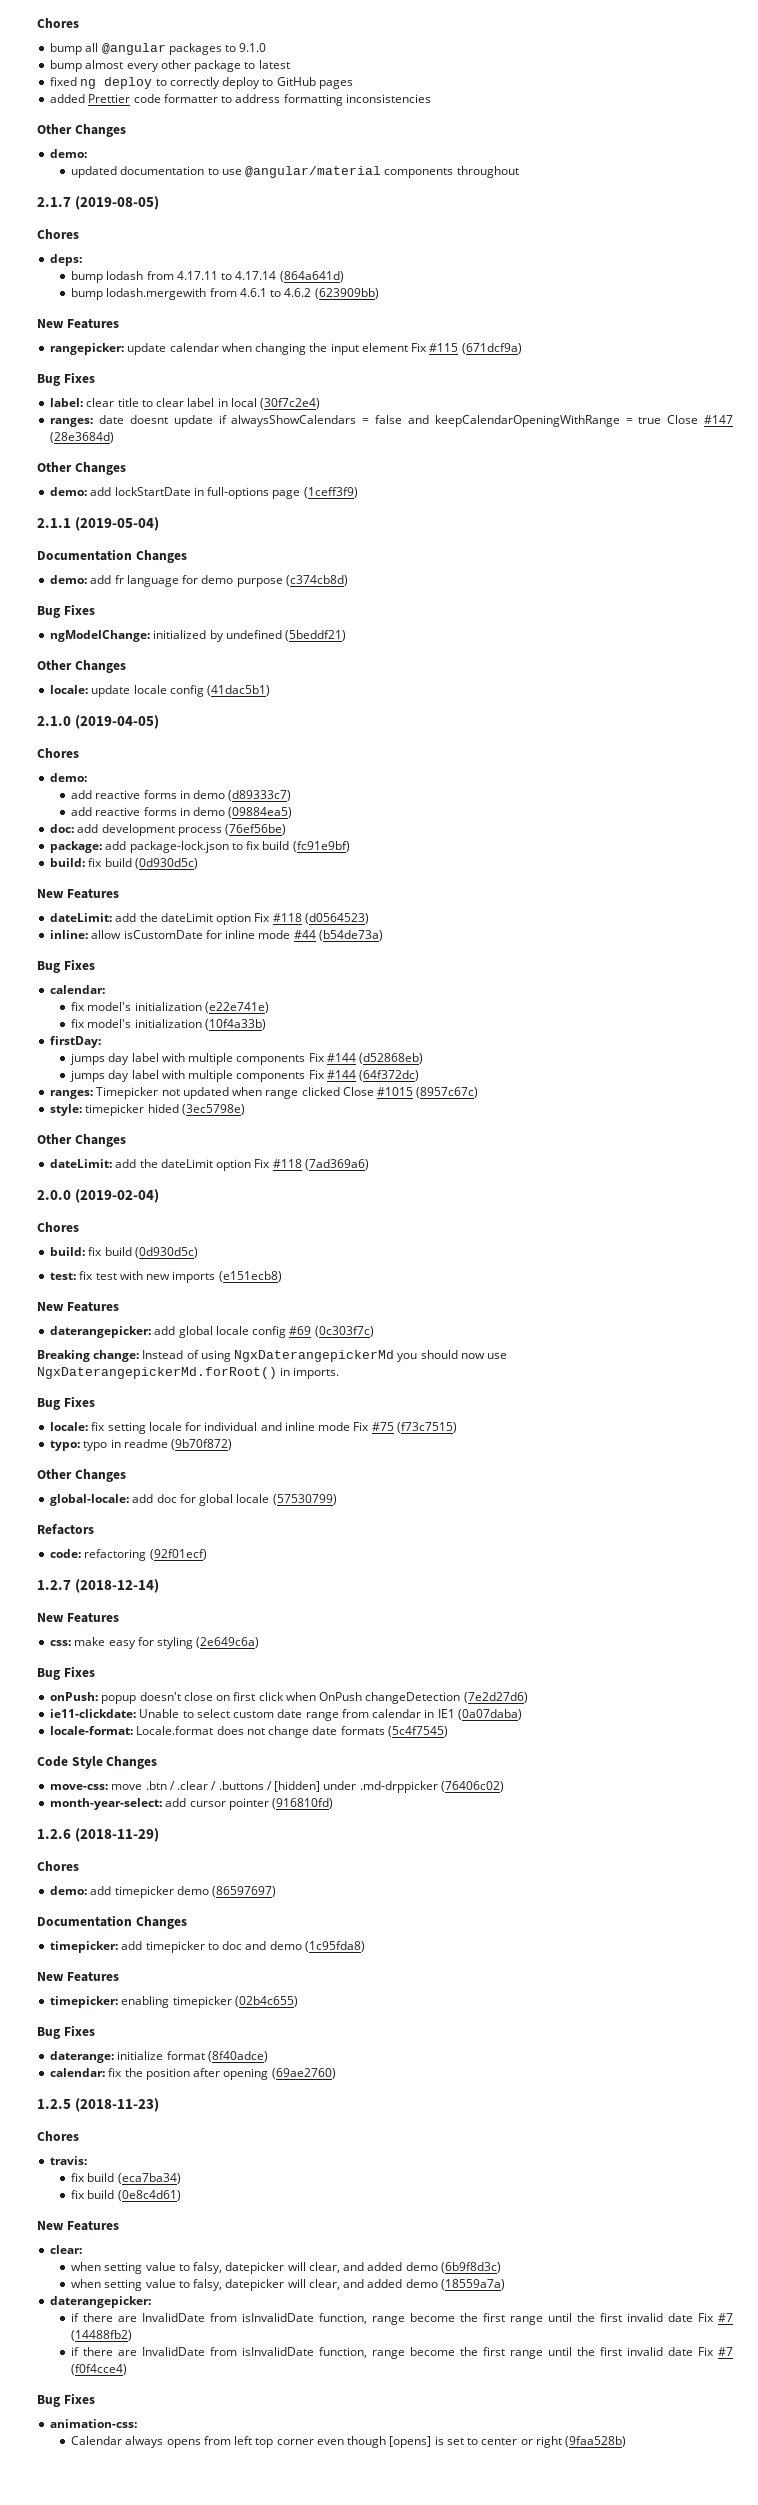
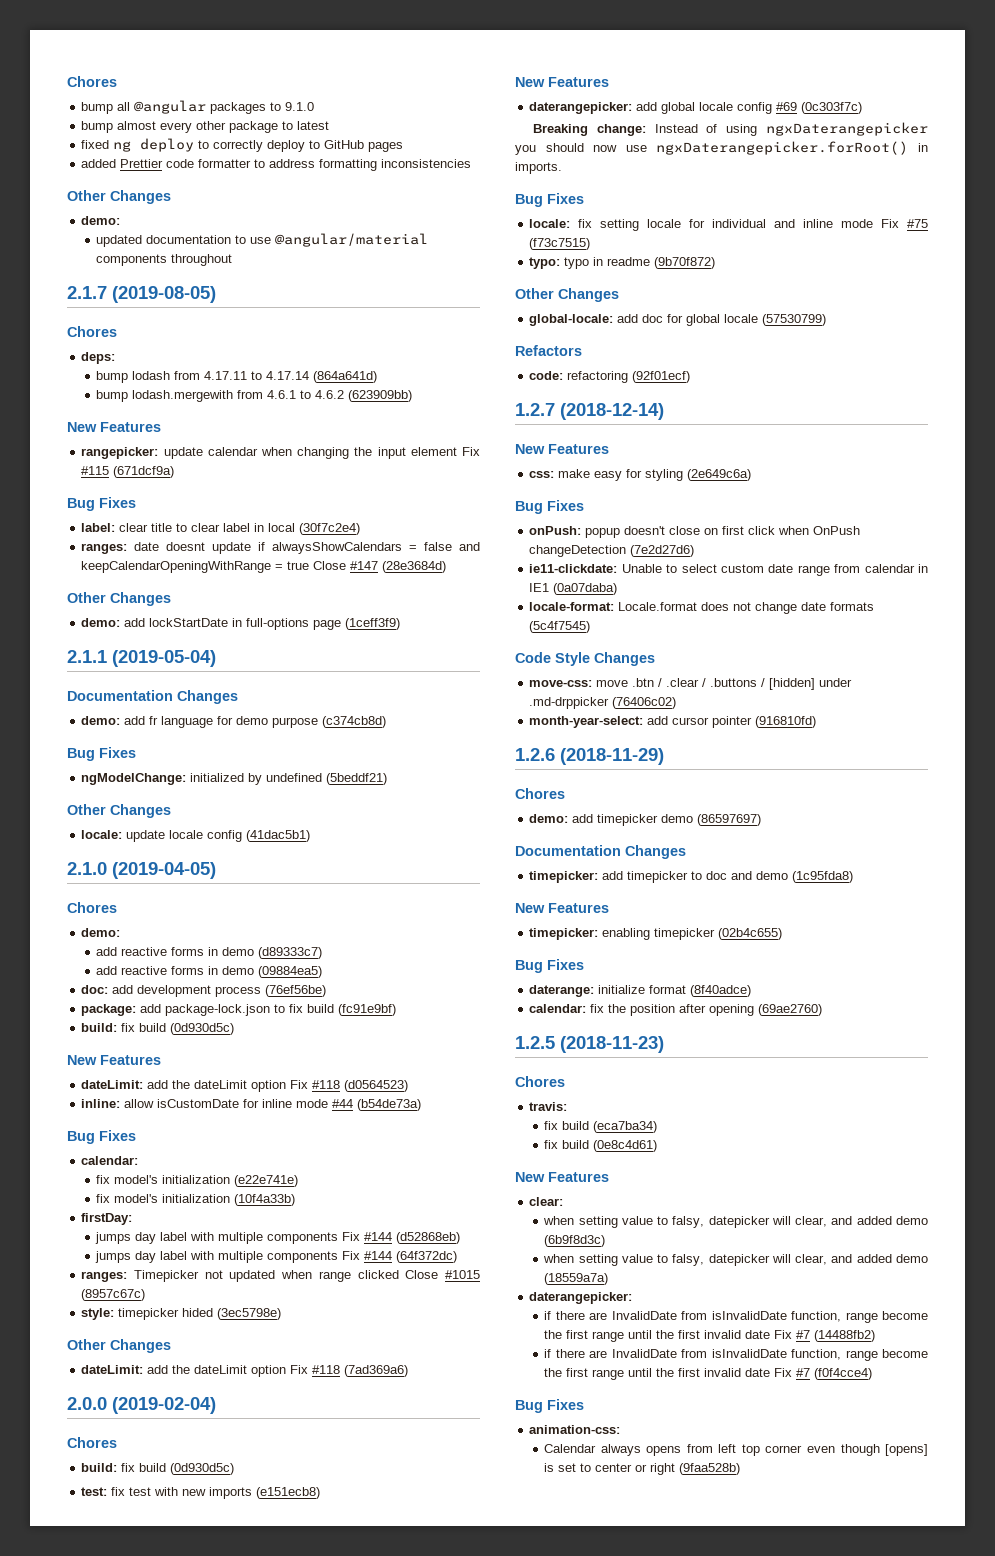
- Breaking change: Instead of using NgxDaterangepickerMd you should now use NgxDaterangepickerMd.forRoot() in imports.
+ Breaking change: Instead of using ngxDaterangepicker you should now use ngxDaterangepicker.forRoot() in imports.

